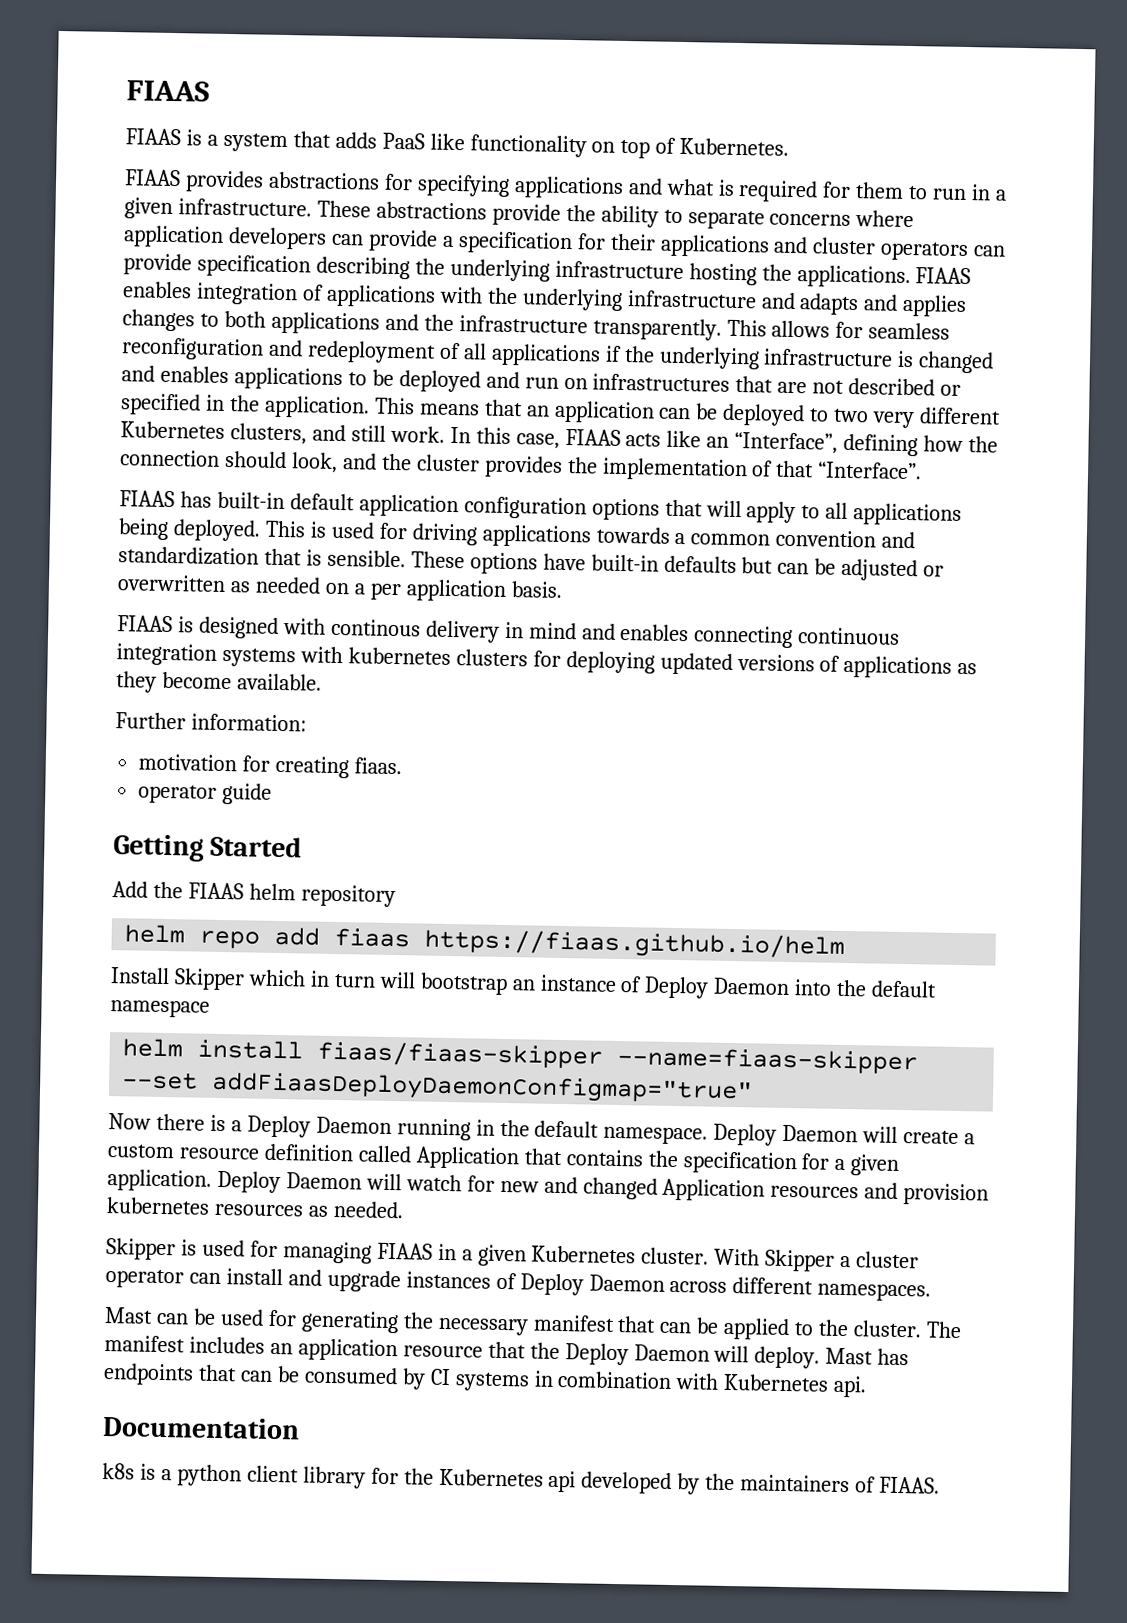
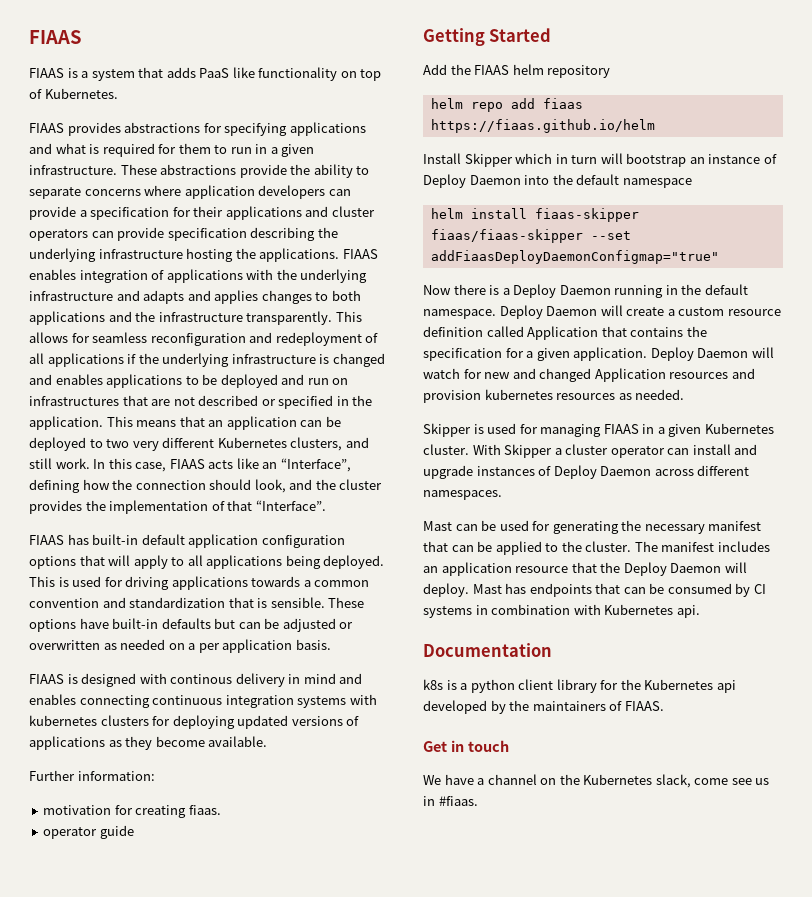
- helm install fiaas/fiaas-skipper --name=fiaas-skipper --set addFiaasDeployDaemonConfigmap="true"
+ helm install fiaas-skipper fiaas/fiaas-skipper --set addFiaasDeployDaemonConfigmap="true"
+ Get in touch
+ We have a channel on the Kubernetes slack, come see us in #fiaas.

